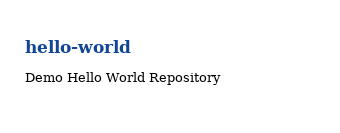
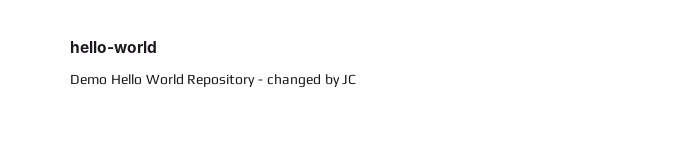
- Demo Hello World Repository
+ Demo Hello World Repository - changed by JC

